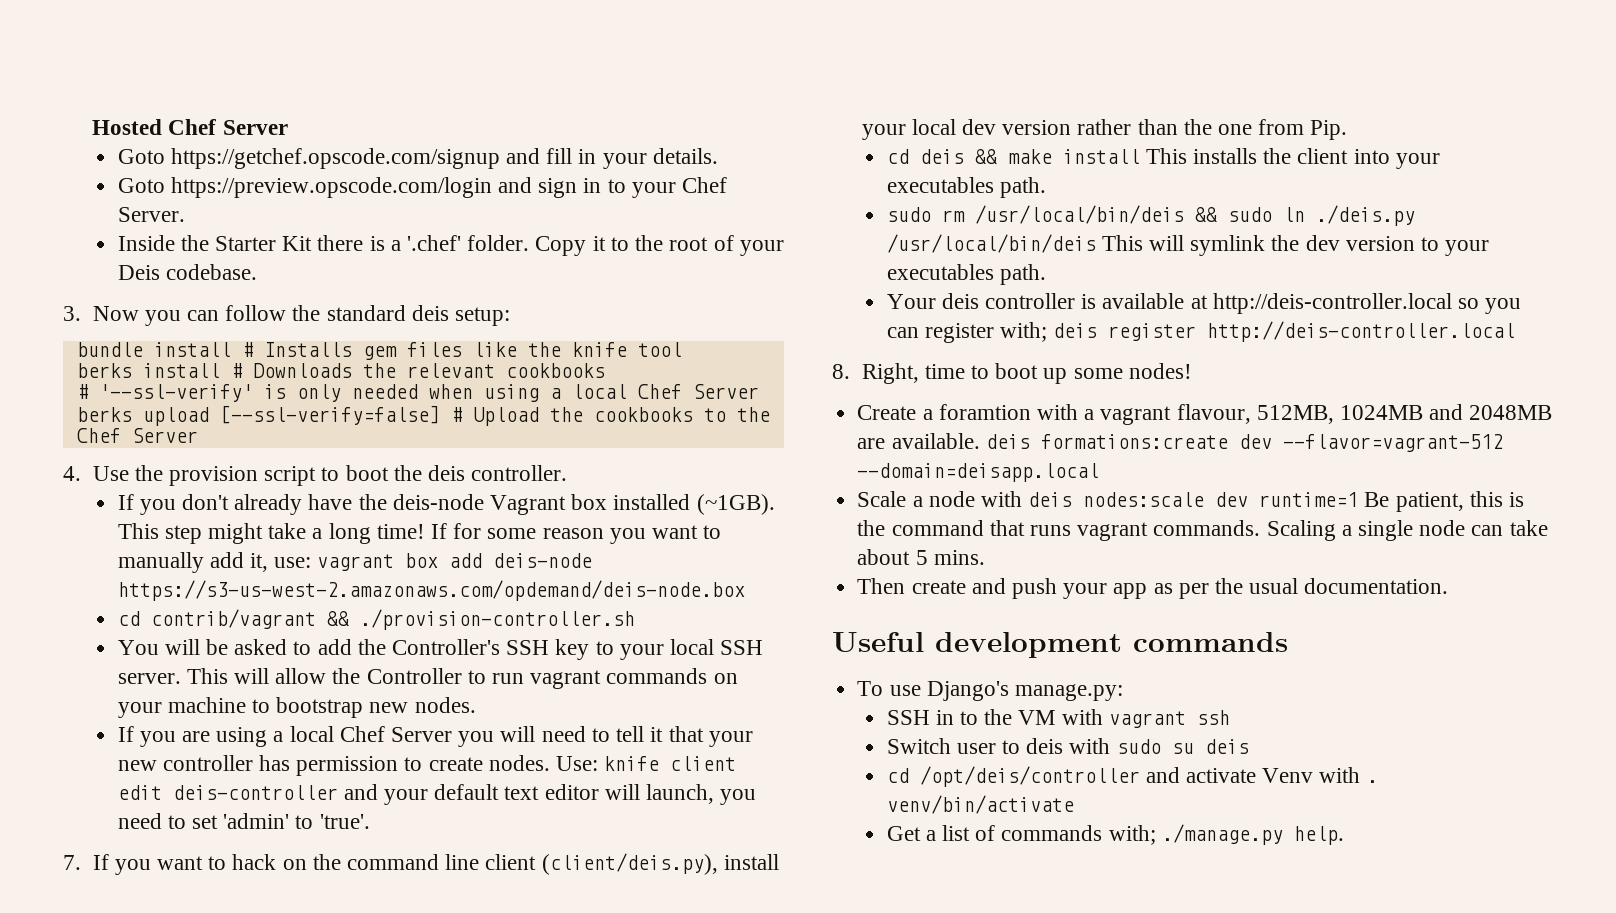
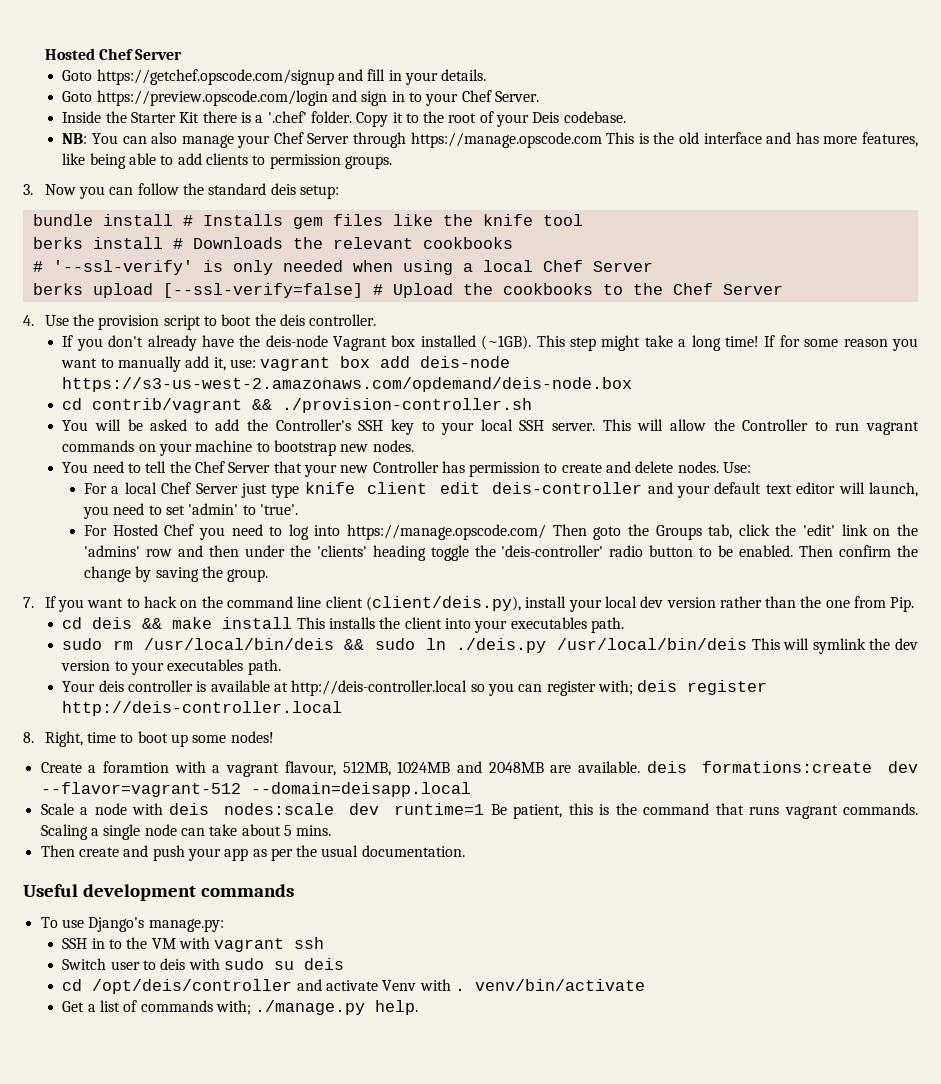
+ NB: You can also manage your Chef Server through https://manage.opscode.com This is the old interface and has more features, like being able to add clients to permission groups.
- If you are using a local Chef Server you will need to tell it that your new controller has permission to create nodes. Use: knife client edit deis-controller and your default text editor will launch, you need to set 'admin' to 'true'.
+ You need to tell the Chef Server that your new Controller has permission to create and delete nodes. Use:
+ For a local Chef Server just type knife client edit deis-controller and your default text editor will launch, you need to set 'admin' to 'true'.
+ For Hosted Chef you need to log into https://manage.opscode.com/ Then goto the Groups tab, click the 'edit' link on the 'admins' row and then under the 'clients' heading toggle the 'deis-controller' radio button to be enabled. Then confirm the change by saving the group.

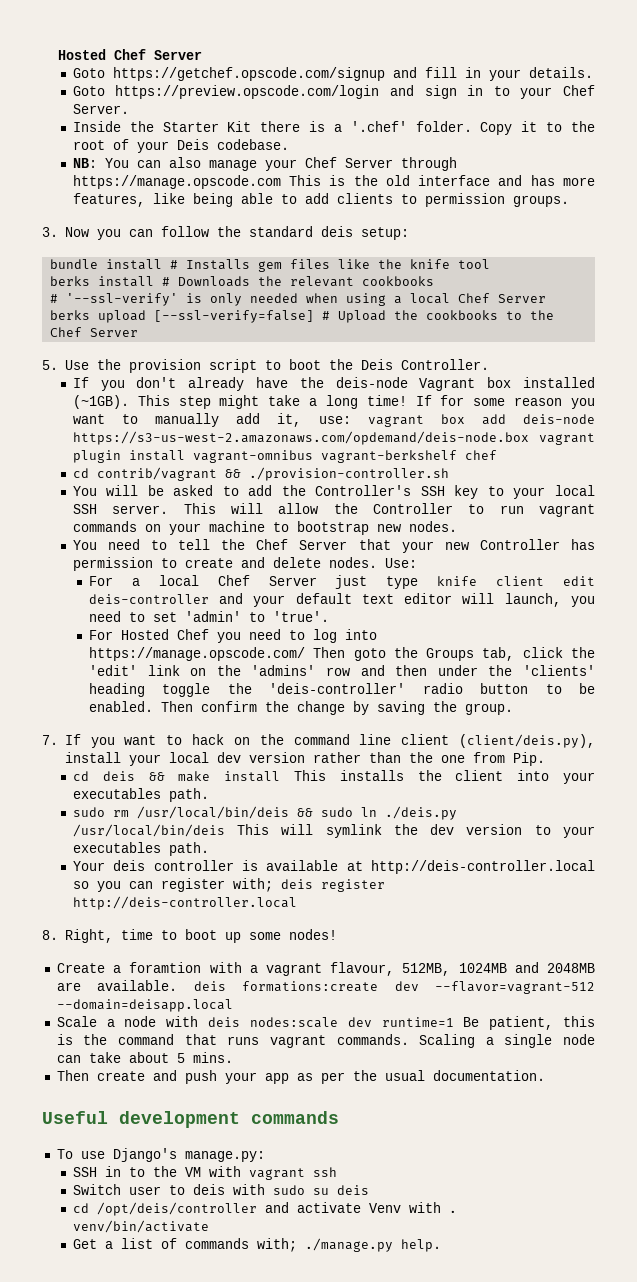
- 4. Use the provision script to boot the deis controller.
+ 5. Use the provision script to boot the Deis Controller.
- If for some reason you want to manually add it, use: vagrant box add deis-node https://s3-us-west-2.amazonaws.com/opdemand/deis-node.box
+ If for some reason you want to manually add it, use: vagrant box add deis-node https://s3-us-west-2.amazonaws.com/opdemand/deis-node.box vagrant plugin install vagrant-omnibus vagrant-berkshelf chef

